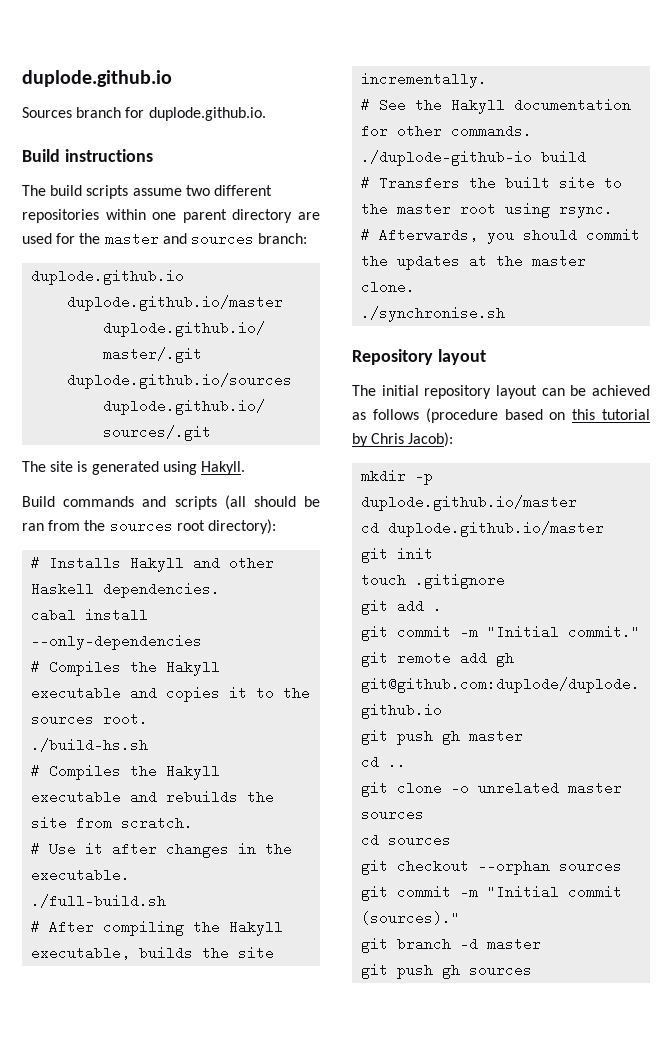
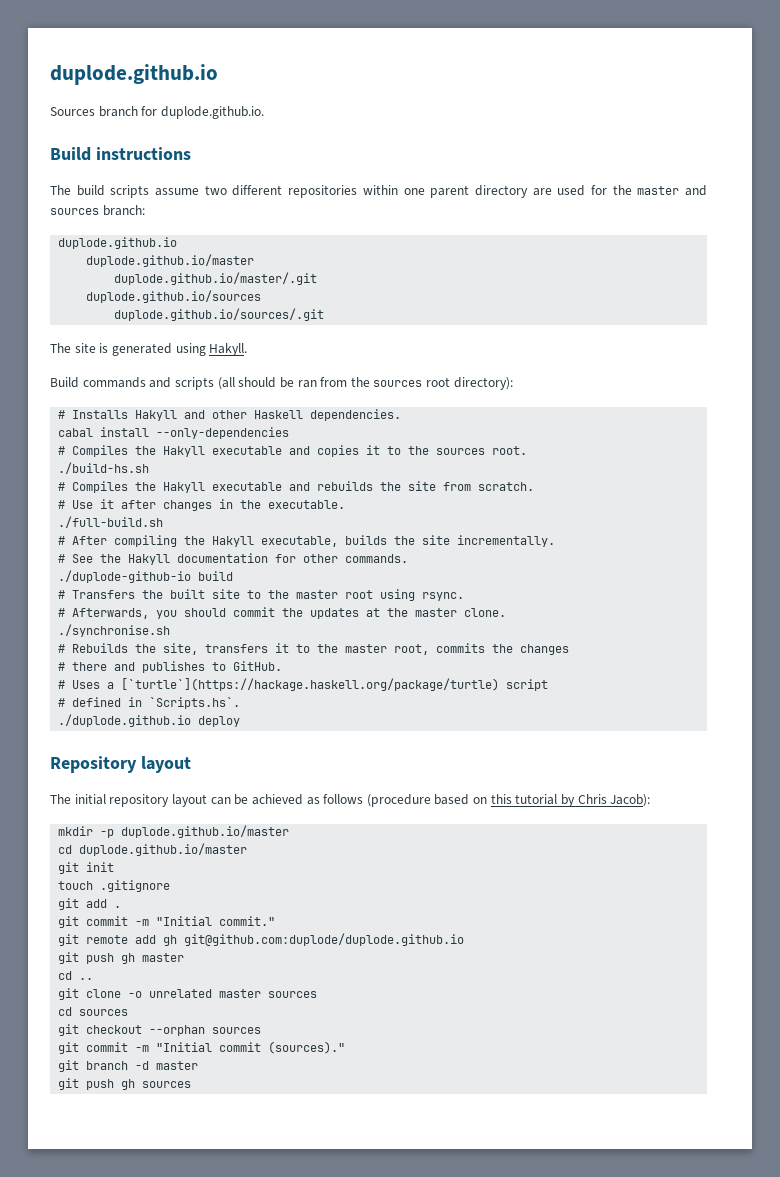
+ # Rebuilds the site, transfers it to the master root, commits the changes
+ # there and publishes to GitHub.
+ # Uses a [`turtle`](https://hackage.haskell.org/package/turtle) script
+ # defined in `Scripts.hs`.
+ ./duplode.github.io deploy

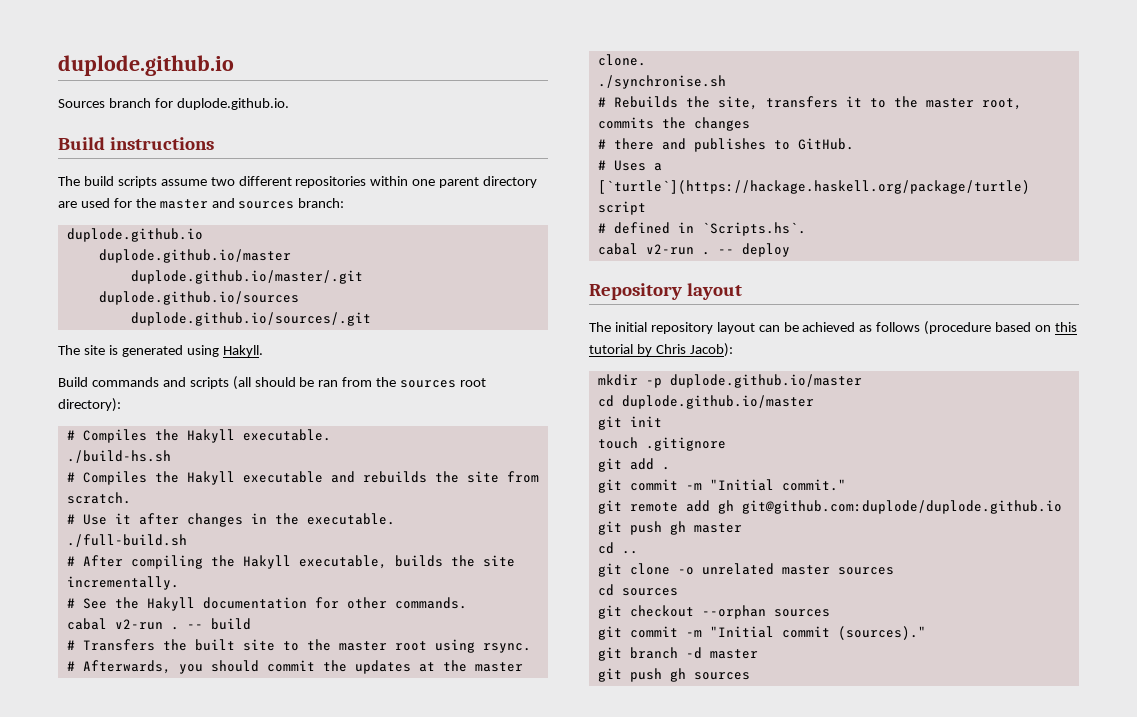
- # Installs Hakyll and other Haskell dependencies.
- cabal install --only-dependencies
- # Compiles the Hakyll executable and copies it to the sources root.
+ # Compiles the Hakyll executable.
- ./duplode-github-io build
+ cabal v2-run . -- build
- ./duplode.github.io deploy
+ cabal v2-run . -- deploy

